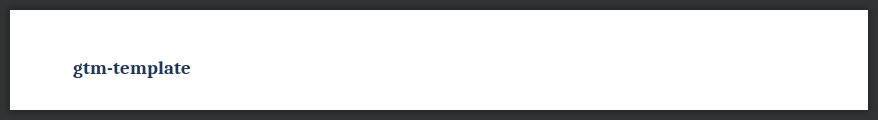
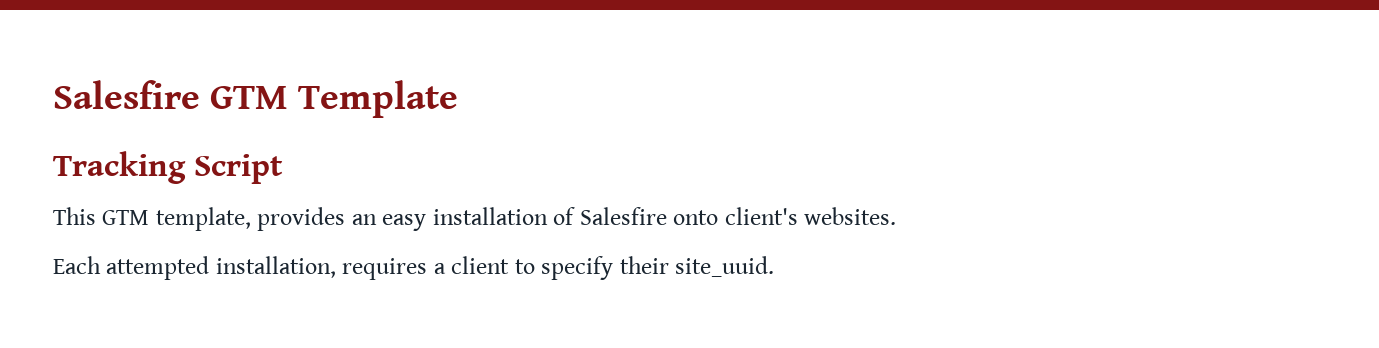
- gtm-template
+ Salesfire GTM Template
+ Tracking Script
+ This GTM template, provides an easy installation of Salesfire onto client's websites.
+ Each attempted installation, requires a client to specify their site_uuid.

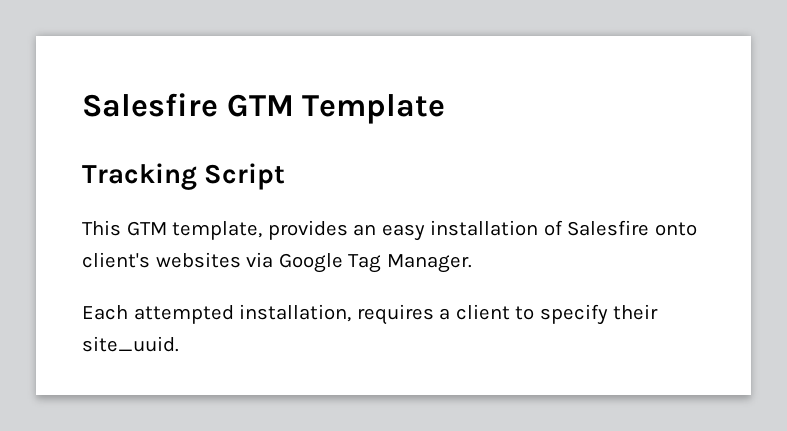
- This GTM template, provides an easy installation of Salesfire onto client's websites.
+ This GTM template, provides an easy installation of Salesfire onto client's websites via Google Tag Manager.

